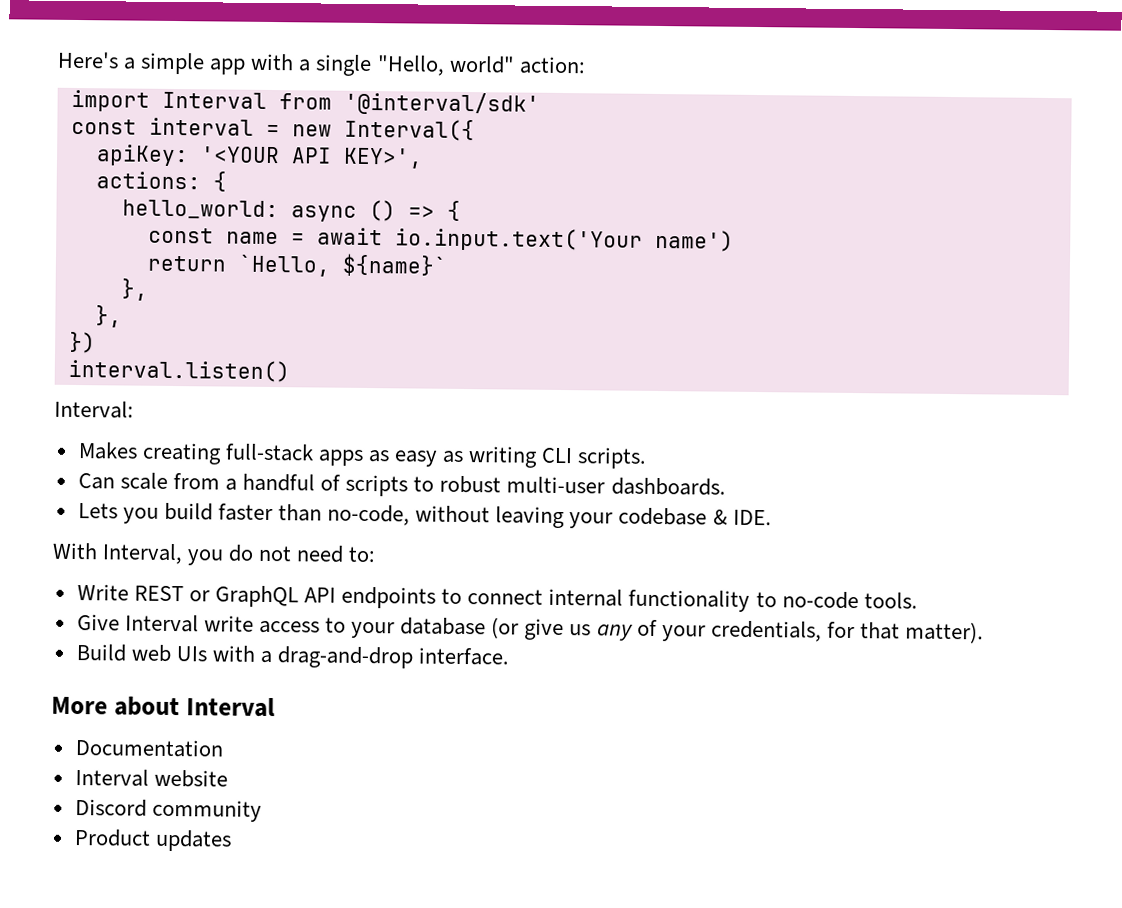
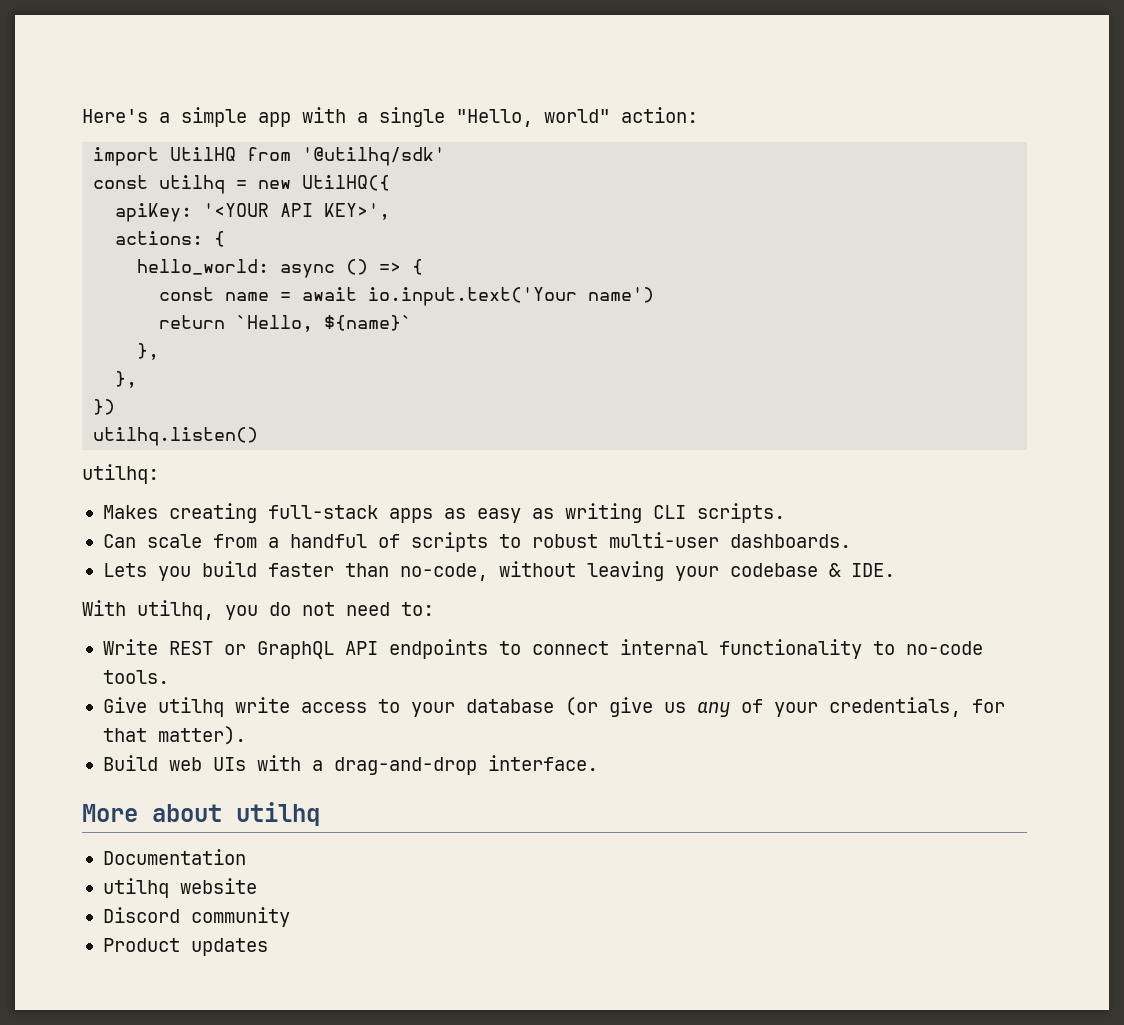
- import Interval from '@interval/sdk'
- const interval = new Interval({
+ import UtilHQ from '@utilhq/sdk'
+ const utilhq = new UtilHQ({
- interval.listen()
- Interval:
+ utilhq.listen()
+ utilhq:
- With Interval, you do not need to:
+ With utilhq, you do not need to:
- Give Interval write access to your database (or give us any of your credentials, for that matter).
+ Give utilhq write access to your database (or give us any of your credentials, for that matter).
- More about Interval
+ More about utilhq
- Interval website
+ utilhq website

